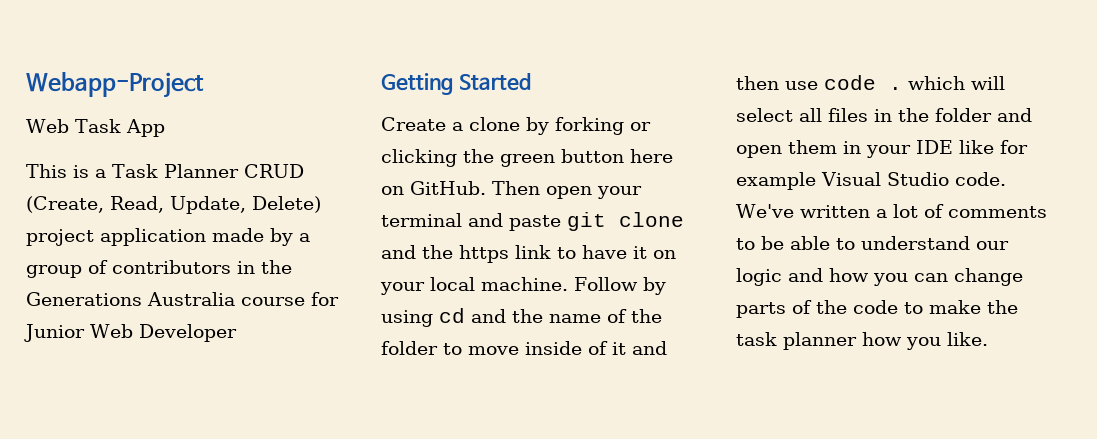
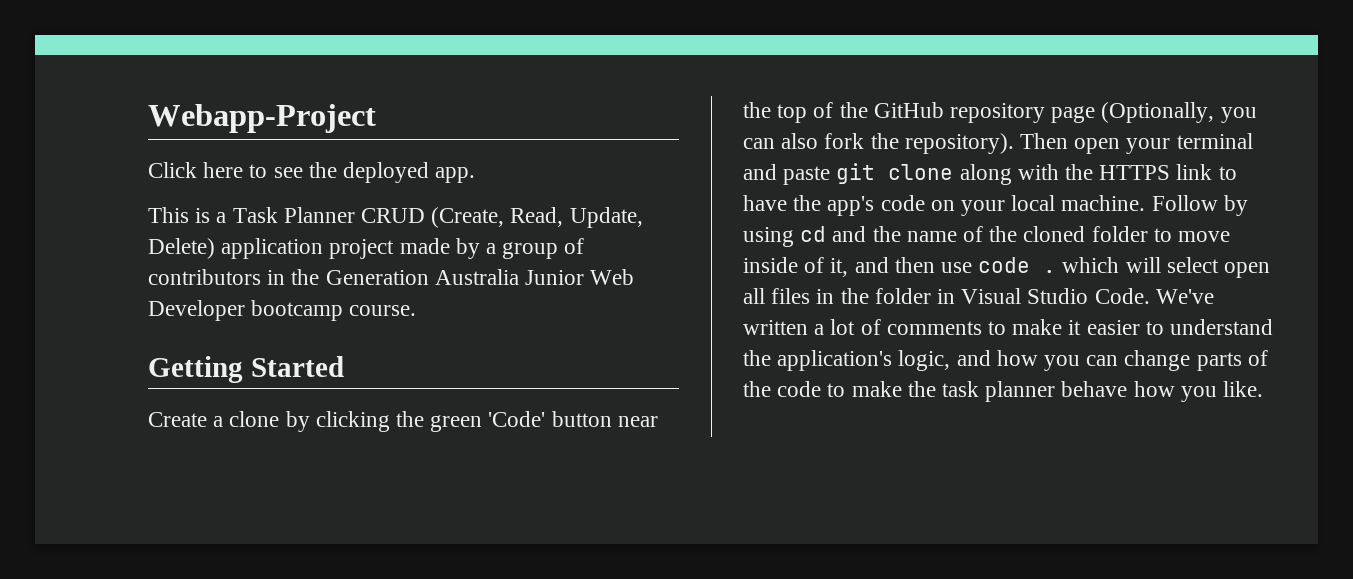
- Web Task App
+ Click here to see the deployed app.
- This is a Task Planner CRUD (Create, Read, Update, Delete) project application made by a group of contributors in the Generations Australia course for Junior Web Developer
+ This is a Task Planner CRUD (Create, Read, Update, Delete) application project made by a group of contributors in the Generation Australia Junior Web Developer bootcamp course.
- Create a clone by forking or clicking the green button here on GitHub.
+ Create a clone by clicking the green 'Code' button near the top of the GitHub repository page (Optionally, you can also fork the repository).
- Then open your terminal and paste git clone and the https link to have it on your local machine.
+ Then open your terminal and paste git clone along with the HTTPS link to have the app's code on your local machine.
- Follow by using cd and the name of the folder to move inside of it and then use code . which will select all files in the folder and open them in your IDE like for example Visual Studio code.
+ Follow by using cd and the name of the cloned folder to move inside of it, and then use code . which will select open all files in the folder in Visual Studio Code.
- We've written a lot of comments to be able to understand our logic and how you can change parts of the code to make the task planner how you like.
+ We've written a lot of comments to make it easier to understand the application's logic, and how you can change parts of the code to make the task planner behave how you like.

